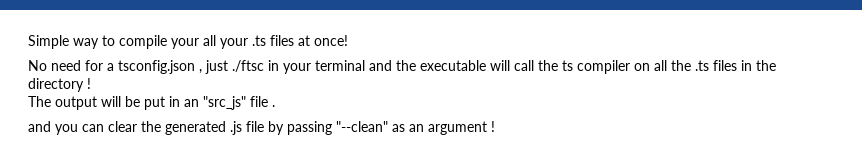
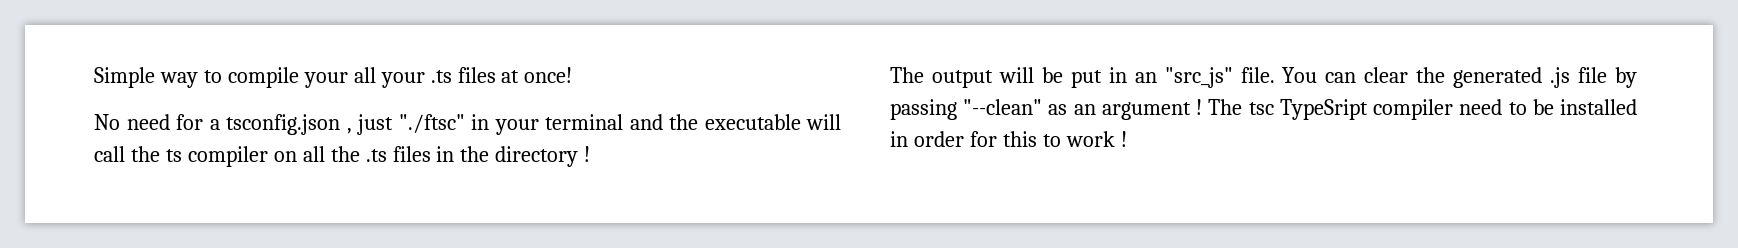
- No need for a tsconfig.json , just ./ftsc in your terminal and the executable will call the ts compiler on all the .ts files in the directory !
+ No need for a tsconfig.json , just "./ftsc" in your terminal and the executable will call the ts compiler on all the .ts files in the directory !
- The output will be put in an "src_js" file .
- and you can clear the generated .js file by passing "--clean" as an argument !
+ The output will be put in an "src_js" file. You can clear the generated .js file by passing "--clean" as an argument !
+ The tsc TypeSript compiler need to be installed in order for this to work !

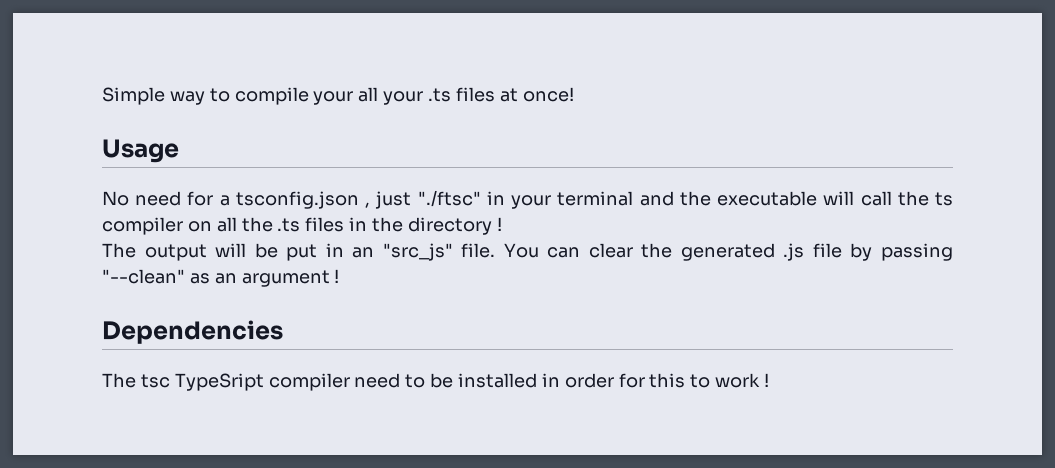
+ Usage
- You can clear the generated .js file by passing "--clean" as an argument ! The tsc TypeSript compiler need to be installed in order for this to work !
+ You can clear the generated .js file by passing "--clean" as an argument !
+ Dependencies
+ The tsc TypeSript compiler need to be installed in order for this to work !

